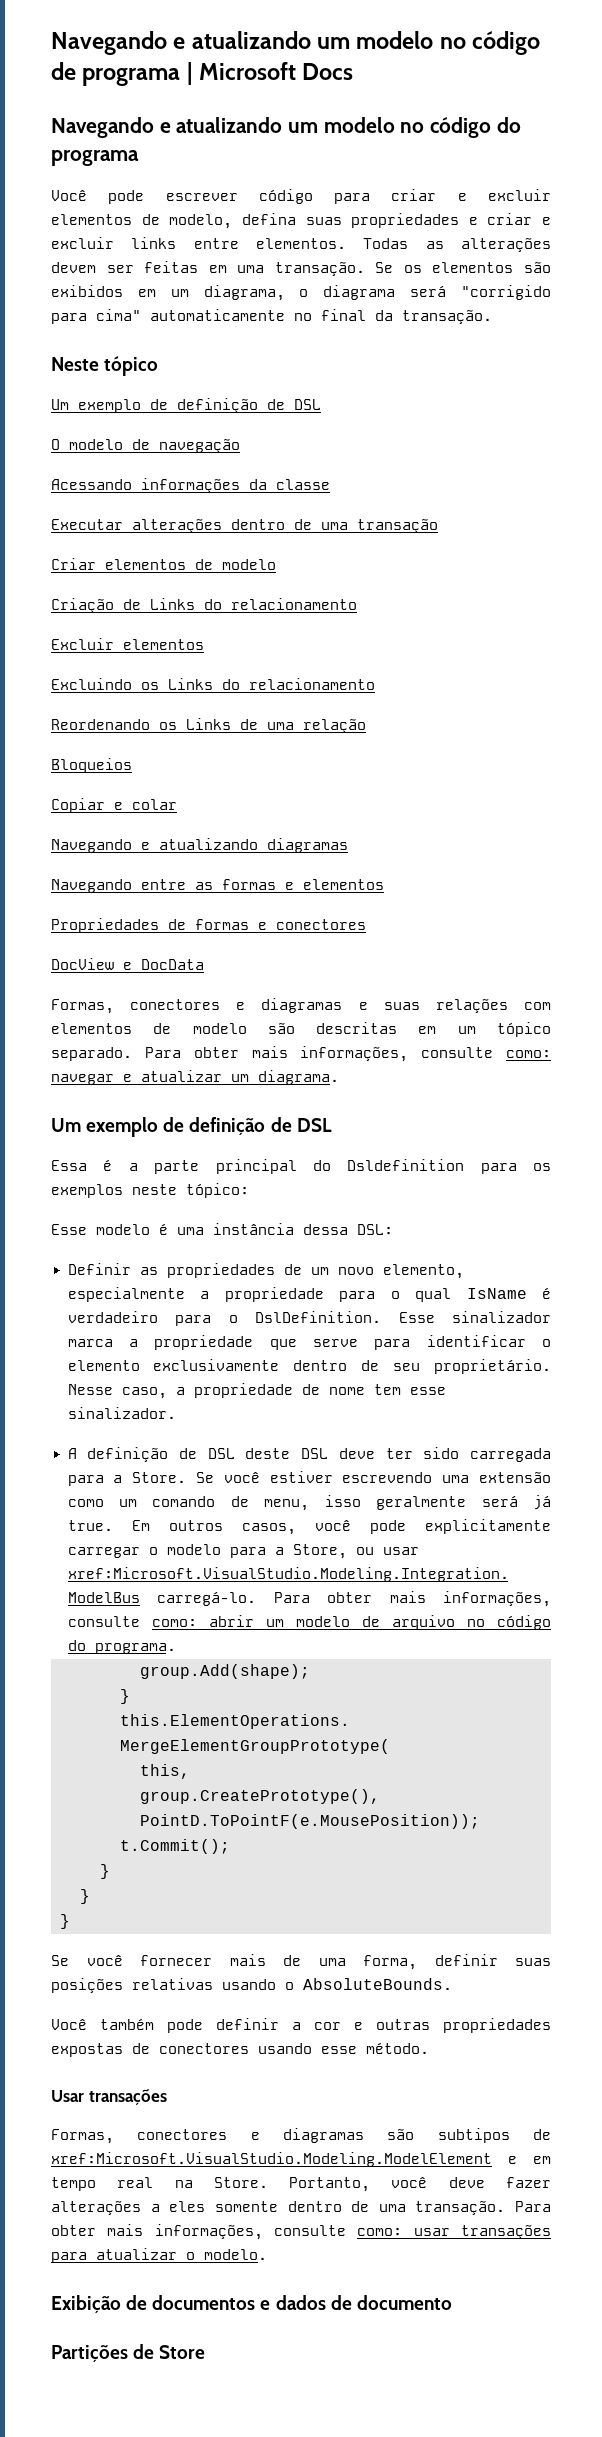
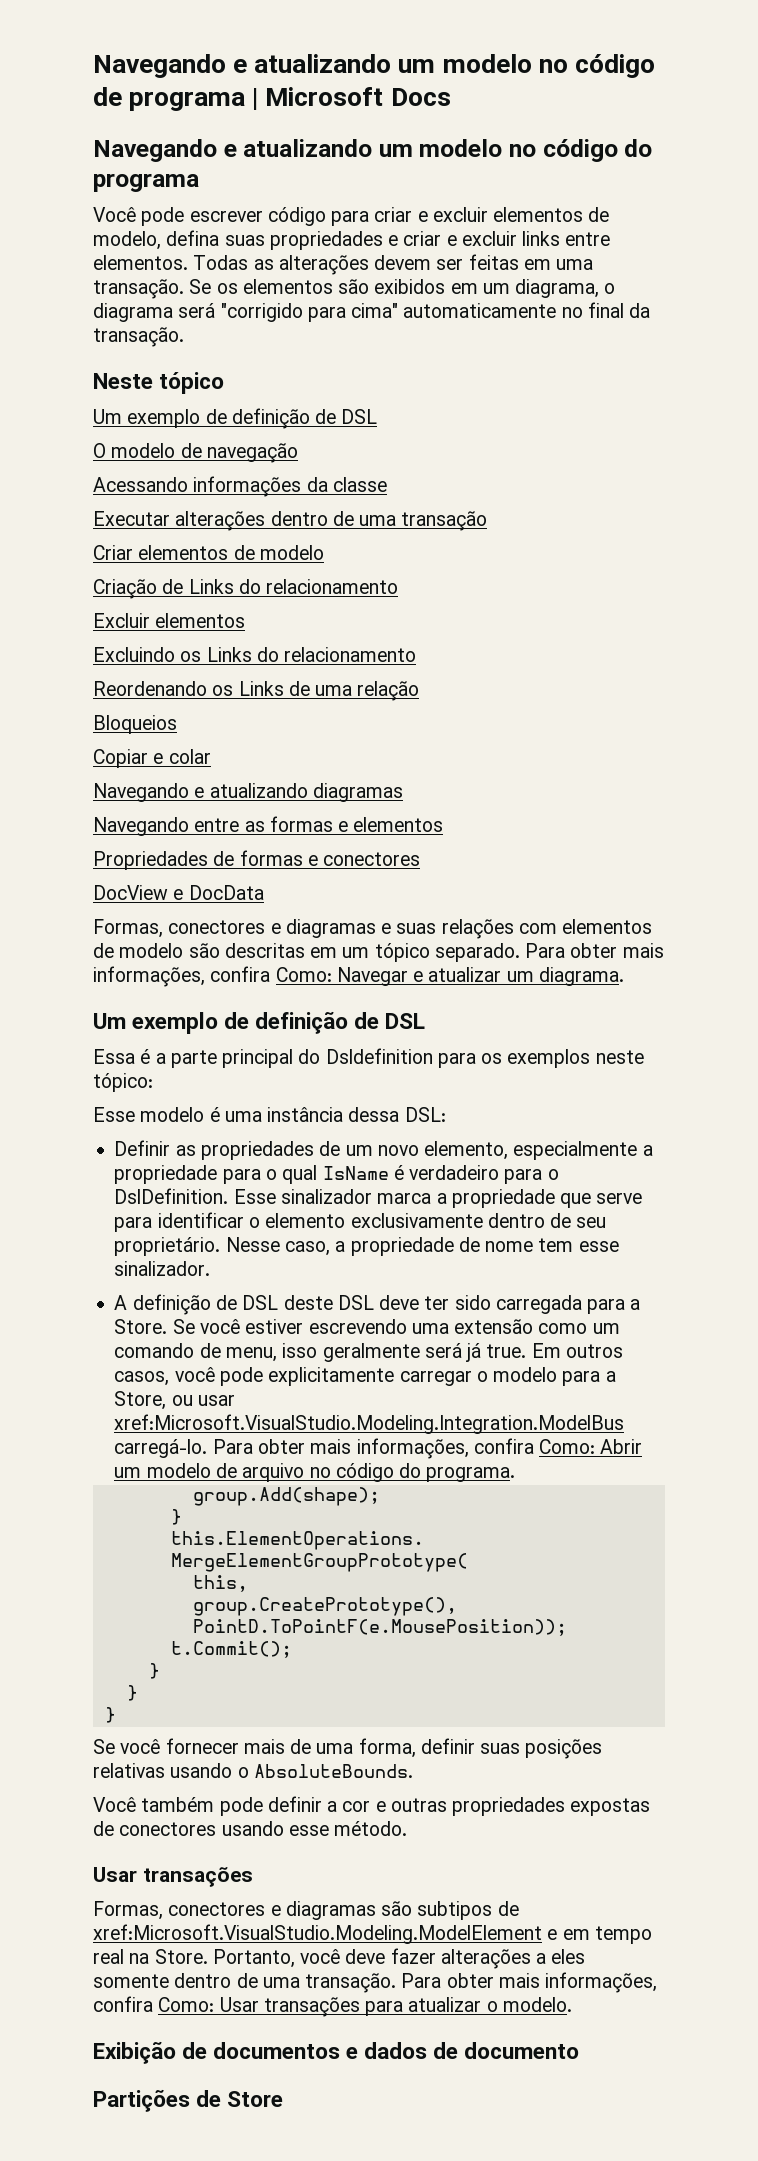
- Para obter mais informações, consulte como: navegar e atualizar um diagrama.
+ Para obter mais informações, confira Como: Navegar e atualizar um diagrama.
- Para obter mais informações, consulte como: abrir um modelo de arquivo no código do programa.
+ Para obter mais informações, confira Como: Abrir um modelo de arquivo no código do programa.
- Para obter mais informações, consulte como: usar transações para atualizar o modelo.
+ Para obter mais informações, confira Como: Usar transações para atualizar o modelo.

